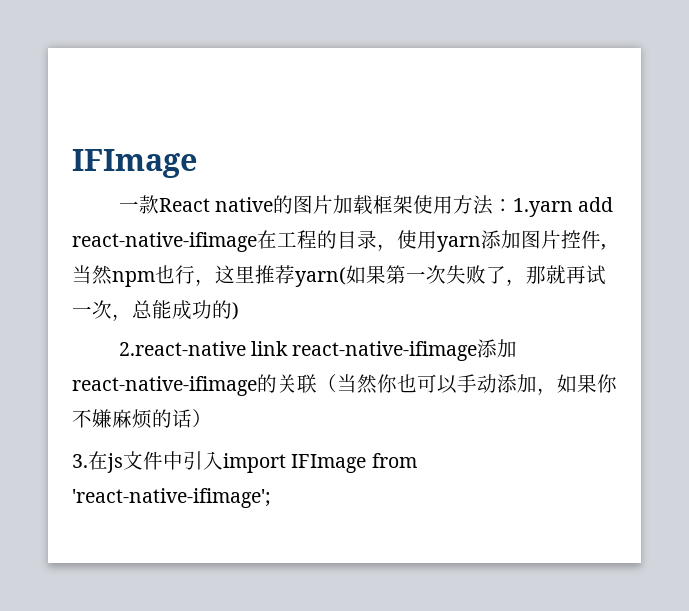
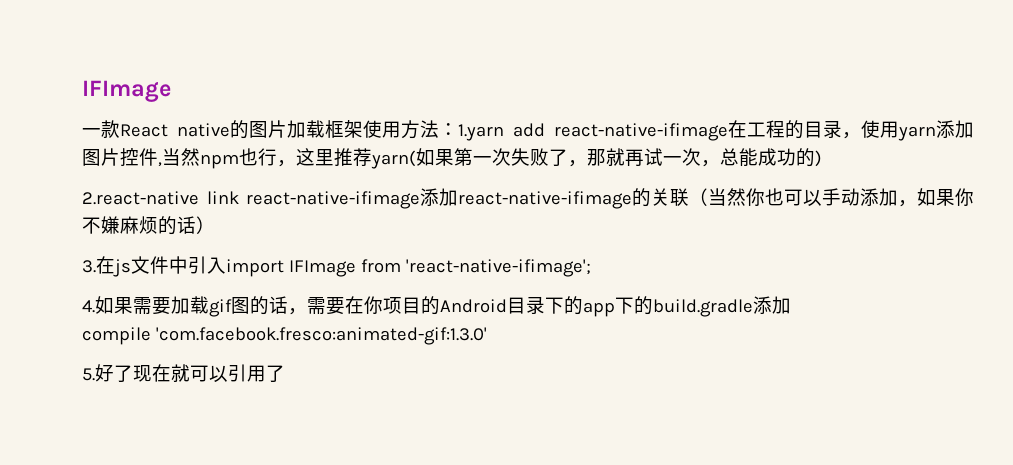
+ 4.如果需要加载gif图的话，需要在你项目的Android目录下的app下的build.gradle添加
+ compile 'com.facebook.fresco:animated-gif:1.3.0'
+ 5.好了现在就可以引用了

